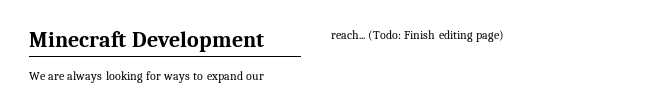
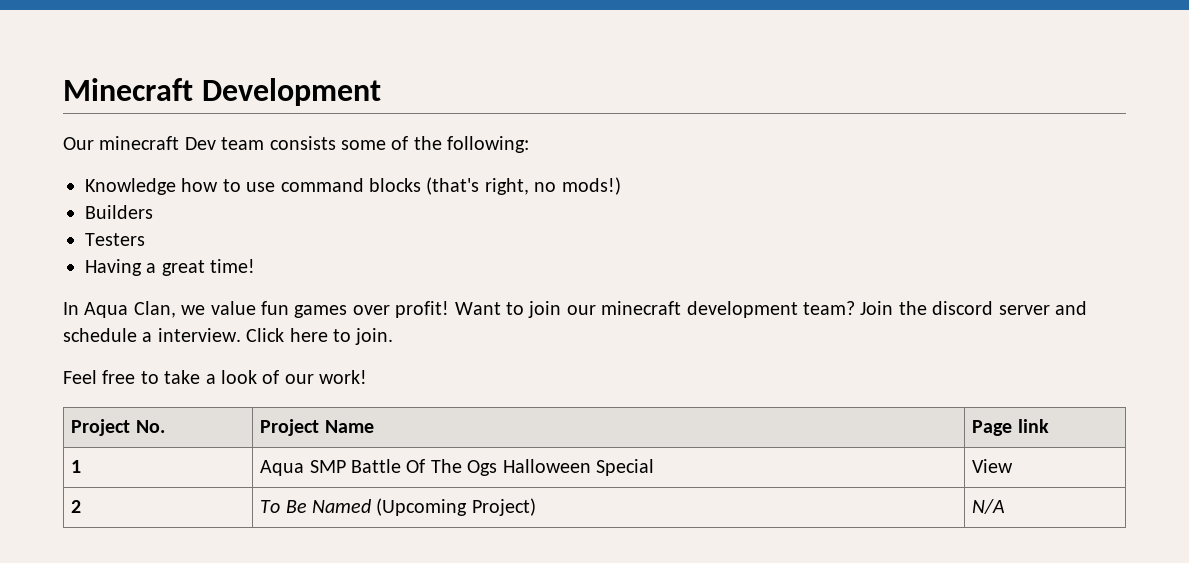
- We are always looking for ways to expand our reach... (Todo: Finish editing page)
+ Our minecraft Dev team consists some of the following:
+ Knowledge how to use command blocks (that's right, no mods!)
+ Builders
+ Testers
+ Having a great time!
+ In Aqua Clan, we value fun games over profit! Want to join our minecraft development team? Join the discord server and schedule a interview. Click here to join.
+ Feel free to take a look of our work!
+ Project No. | Project Name | Page link
+ 1 | Aqua SMP Battle Of The Ogs Halloween Special | View
+ 2 | To Be Named (Upcoming Project) | N/A

